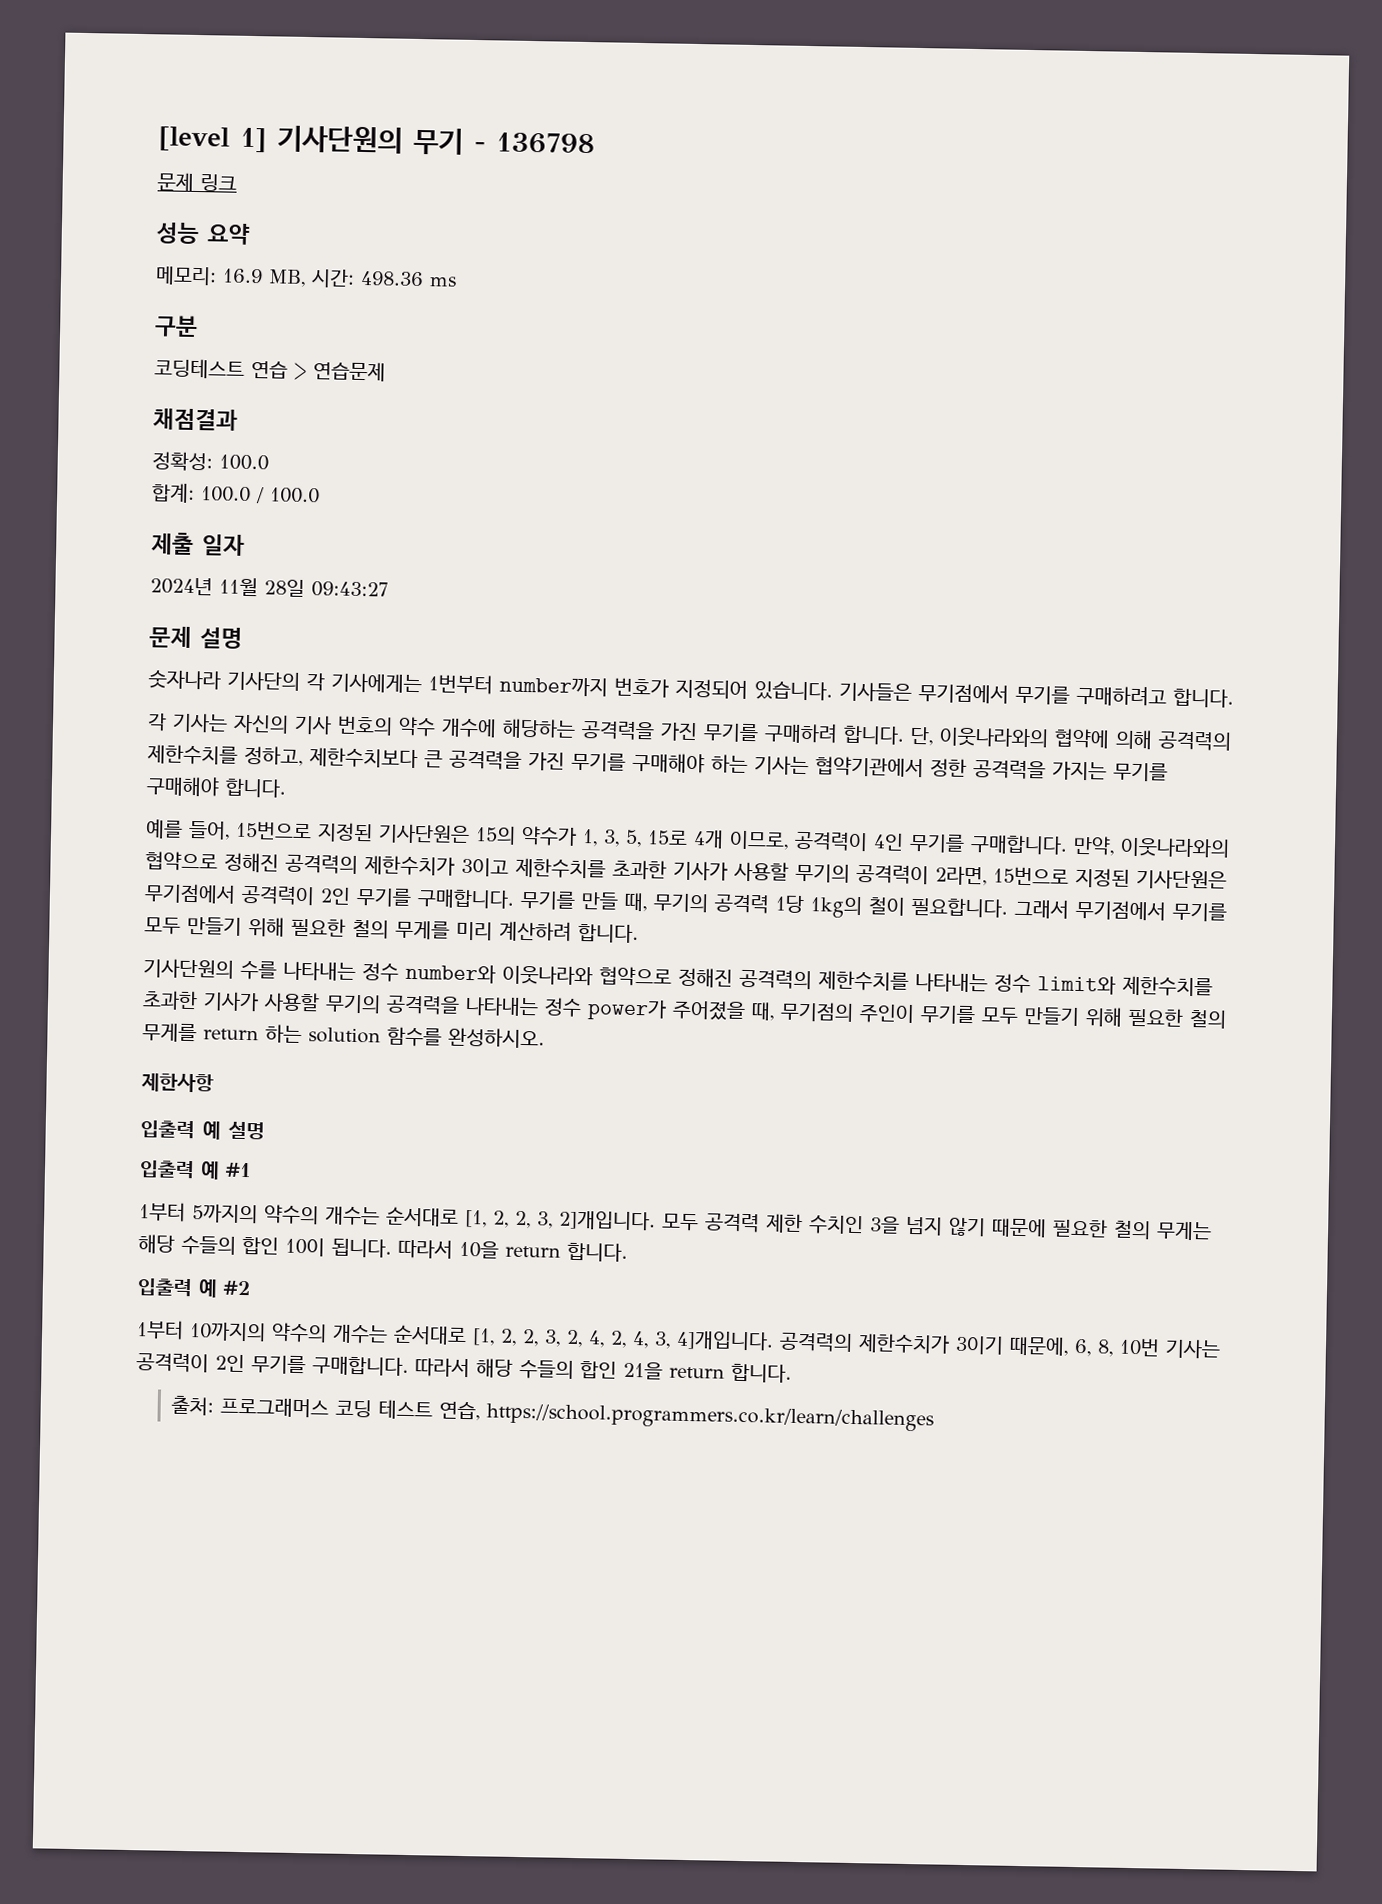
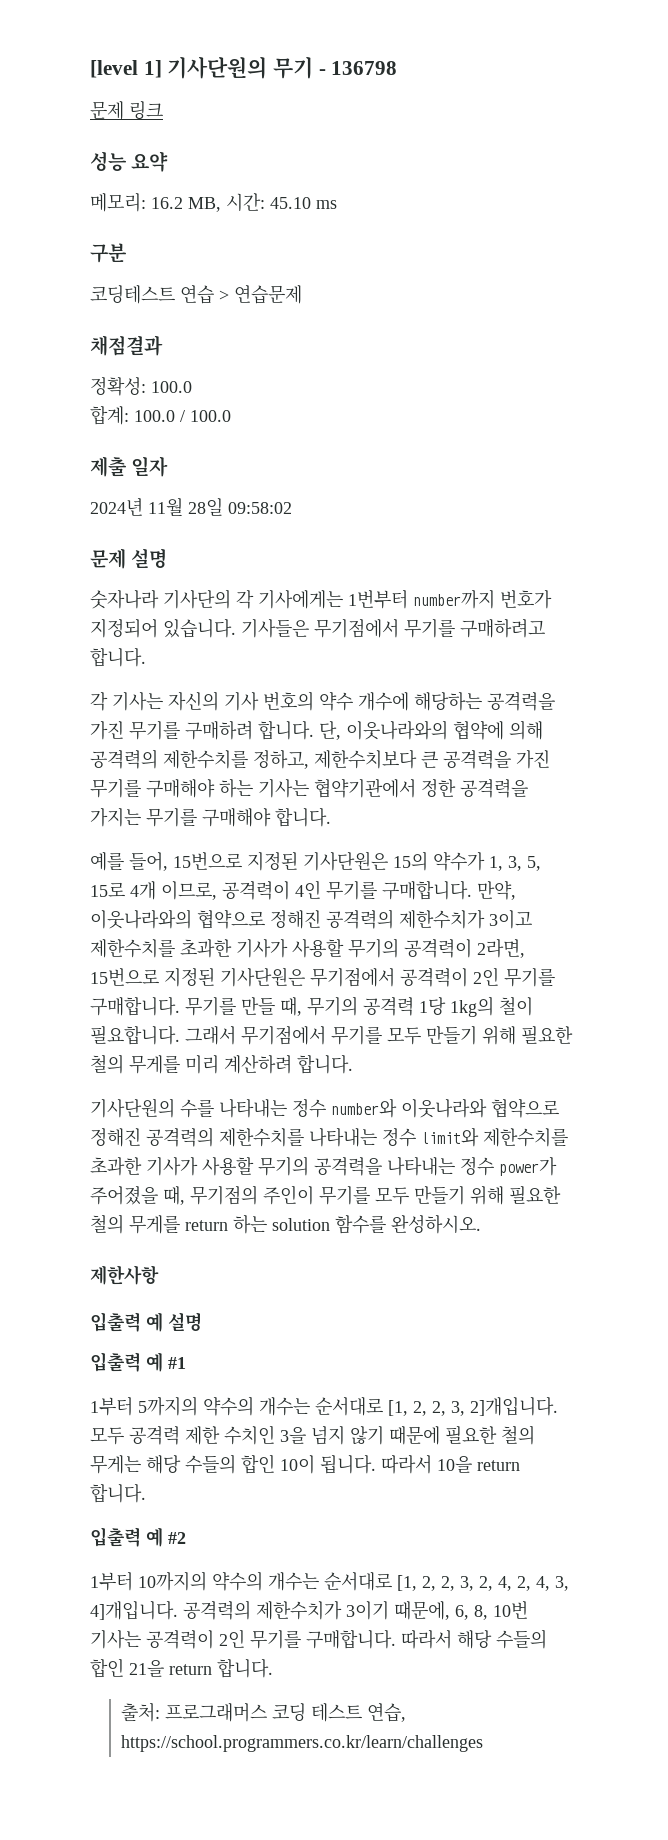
- 메모리: 16.9 MB, 시간: 498.36 ms
+ 메모리: 16.2 MB, 시간: 45.10 ms
- 2024년 11월 28일 09:43:27
+ 2024년 11월 28일 09:58:02

